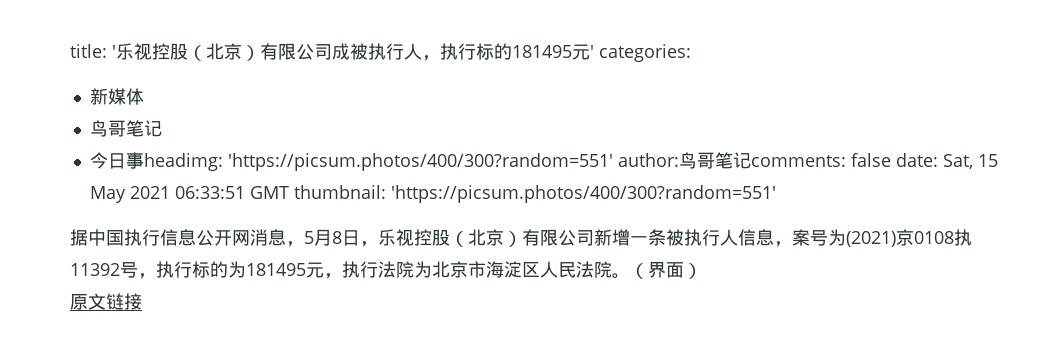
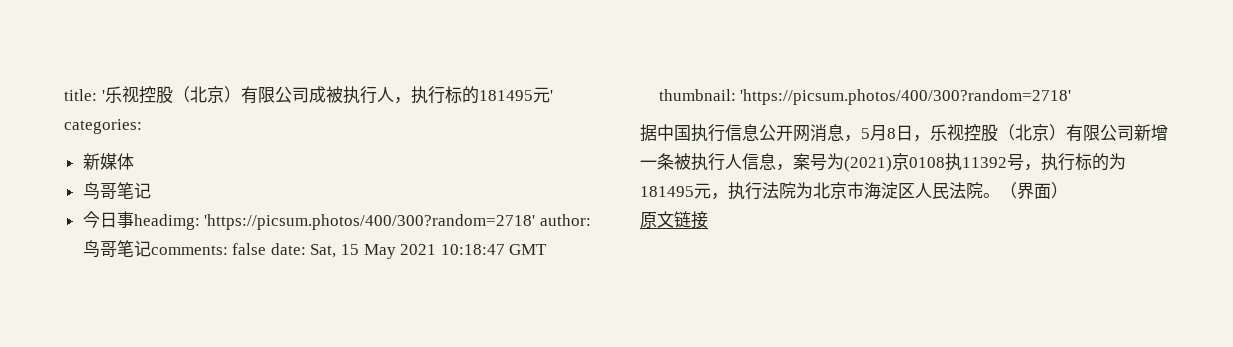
- 今日事headimg: 'https://picsum.photos/400/300?random=551' author:鸟哥笔记comments: false date: Sat, 15 May 2021 06:33:51 GMT thumbnail: 'https://picsum.photos/400/300?random=551'
+ 今日事headimg: 'https://picsum.photos/400/300?random=2718' author:鸟哥笔记comments: false date: Sat, 15 May 2021 10:18:47 GMT thumbnail: 'https://picsum.photos/400/300?random=2718'

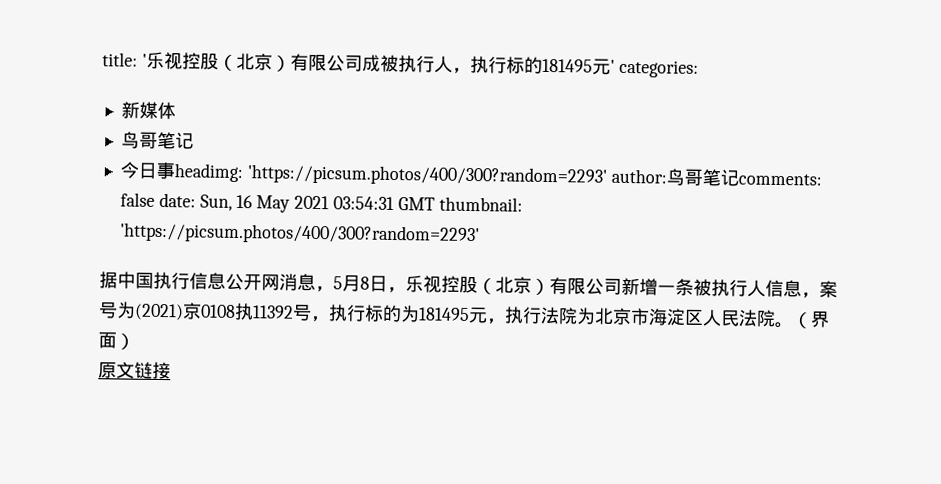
- 今日事headimg: 'https://picsum.photos/400/300?random=2718' author:鸟哥笔记comments: false date: Sat, 15 May 2021 10:18:47 GMT thumbnail: 'https://picsum.photos/400/300?random=2718'
+ 今日事headimg: 'https://picsum.photos/400/300?random=2293' author:鸟哥笔记comments: false date: Sun, 16 May 2021 03:54:31 GMT thumbnail: 'https://picsum.photos/400/300?random=2293'

